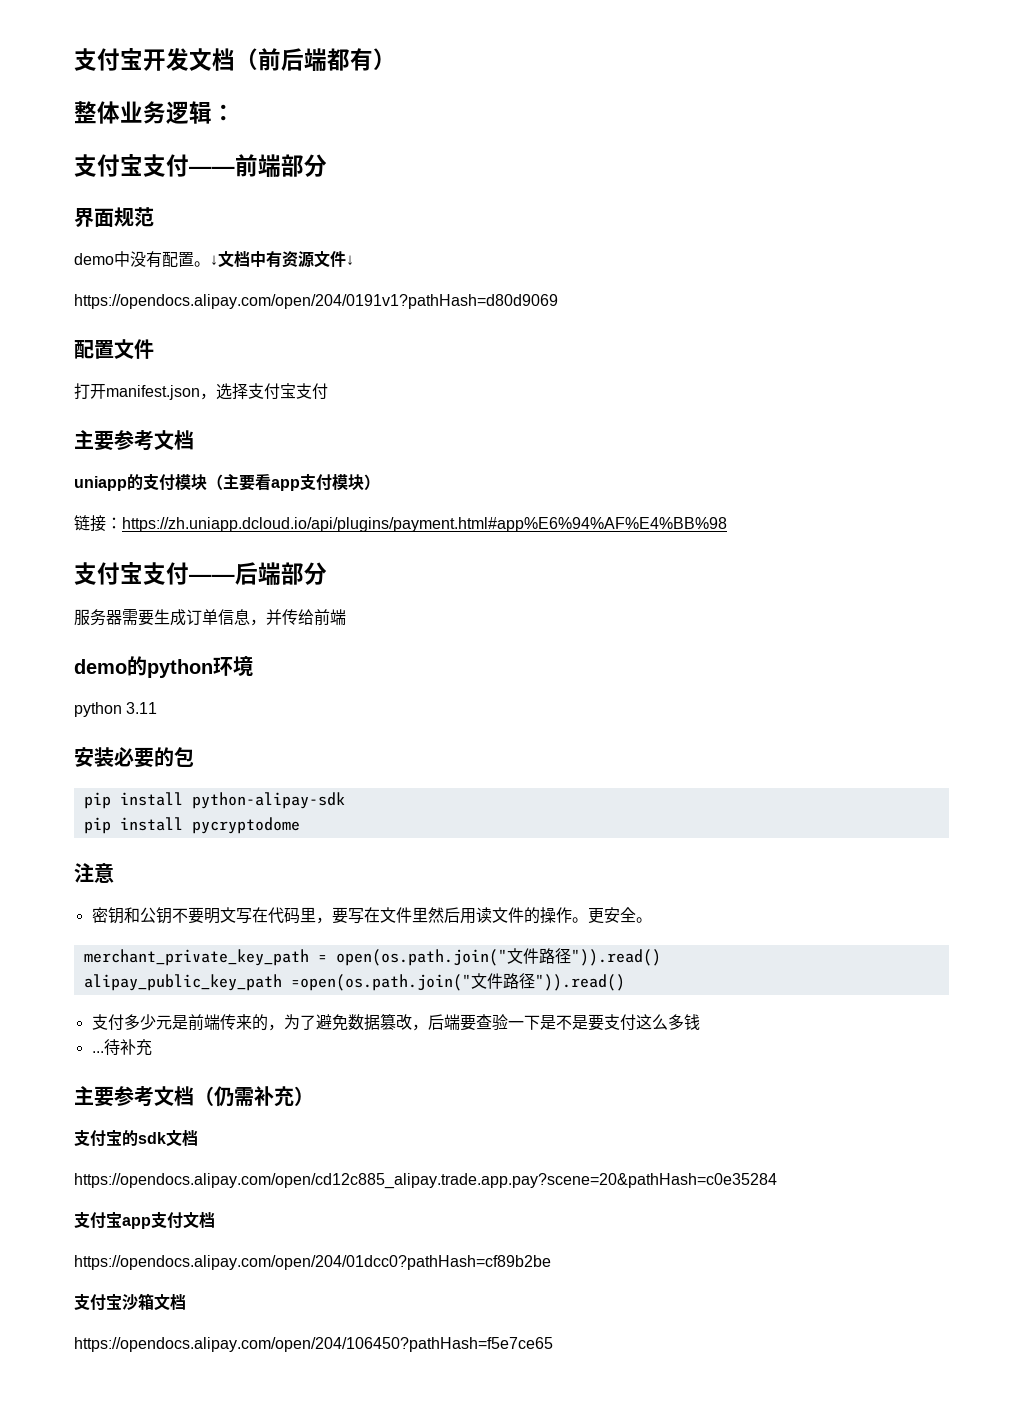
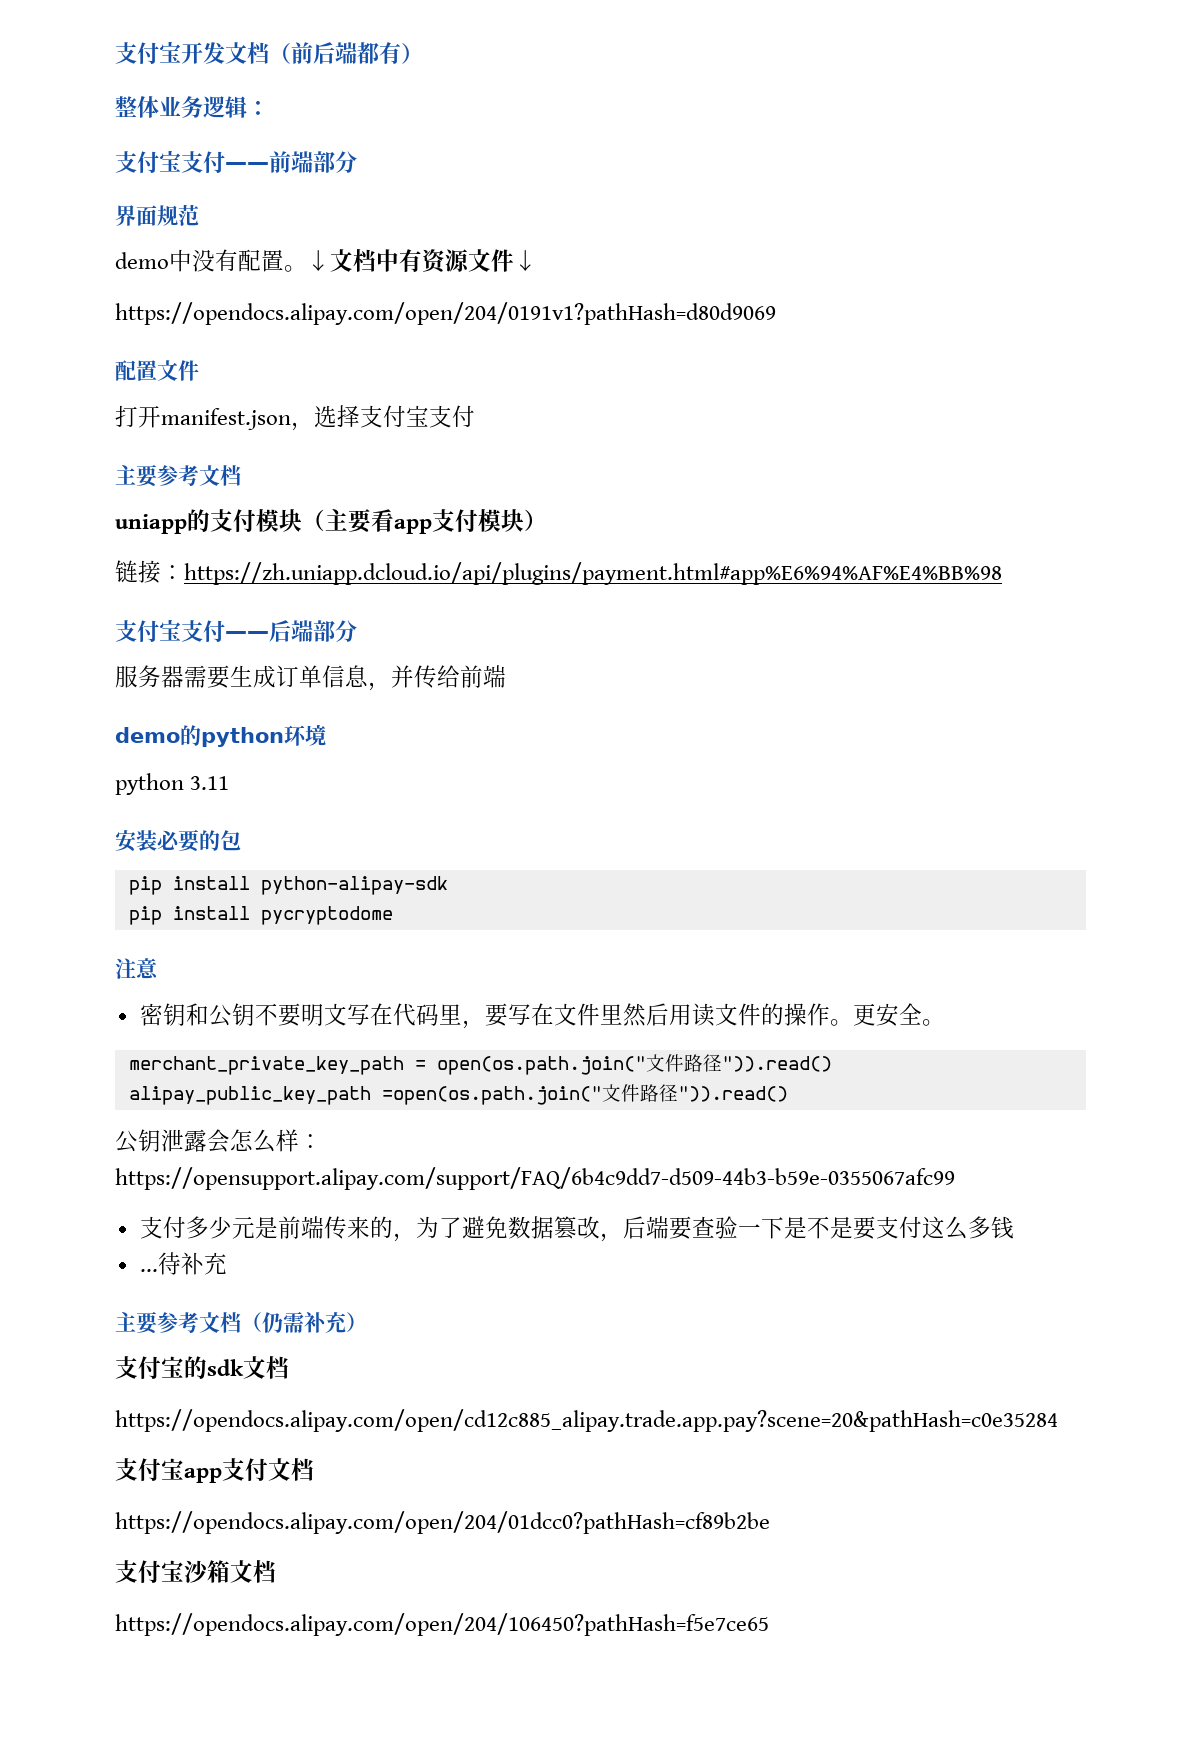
+ 公钥泄露会怎么样：https://opensupport.alipay.com/support/FAQ/6b4c9dd7-d509-44b3-b59e-0355067afc99

